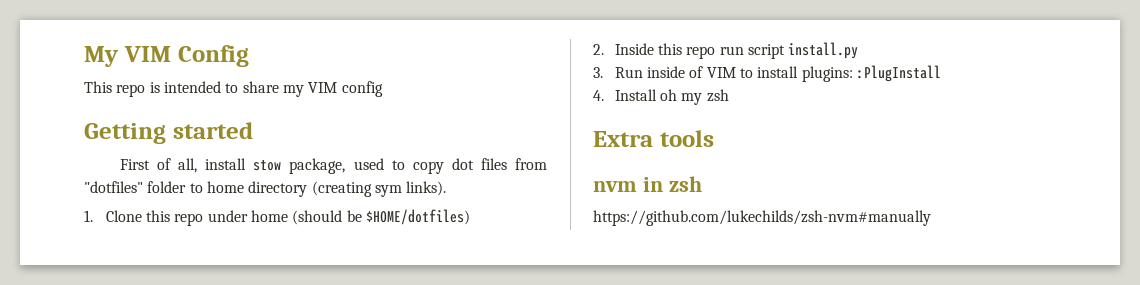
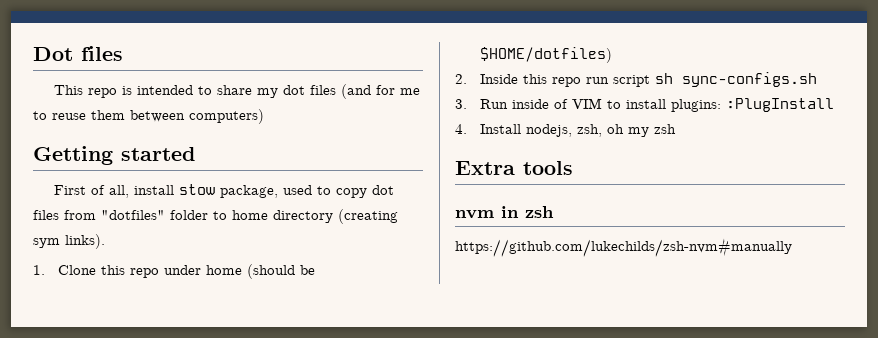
- My VIM Config
+ Dot files
- This repo is intended to share my VIM config
+ This repo is intended to share my dot files (and for me to reuse them between computers)
- 2. Inside this repo run script install.py
+ 2. Inside this repo run script sh sync-configs.sh
- 4. Install oh my zsh
+ 4. Install nodejs, zsh, oh my zsh

